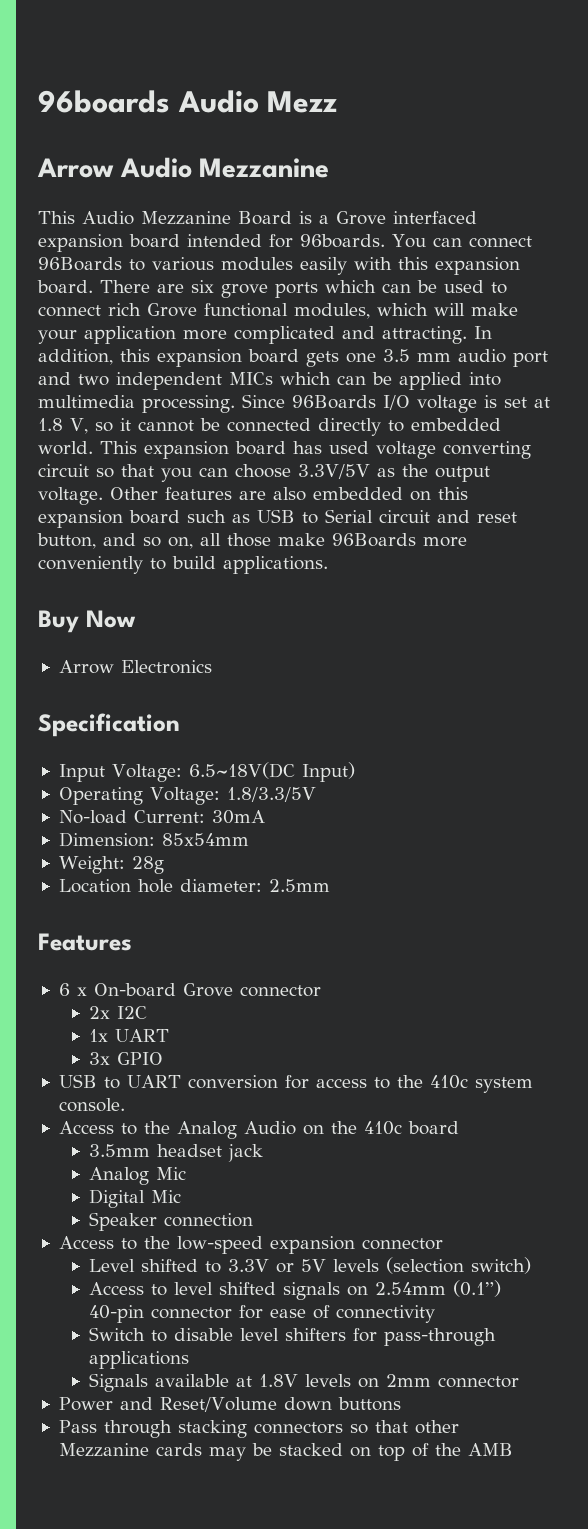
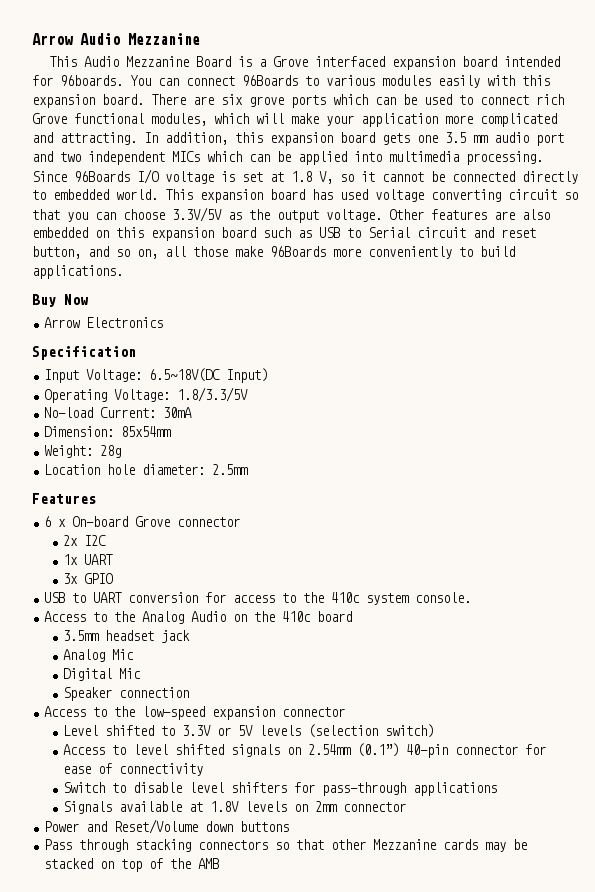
- 96boards Audio Mezz

